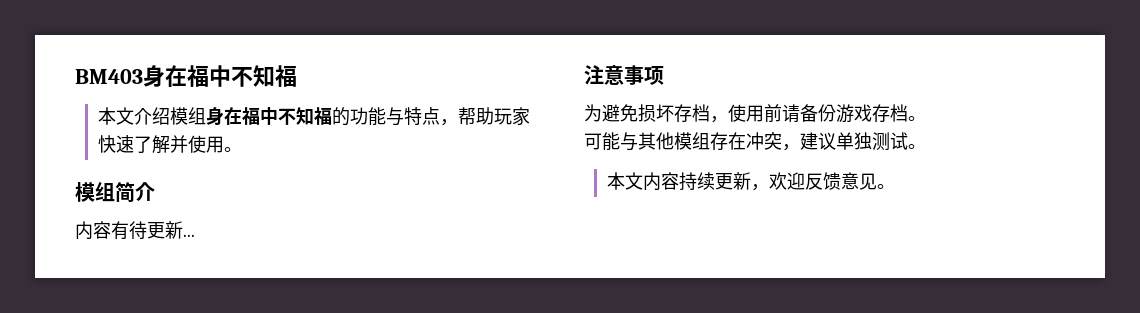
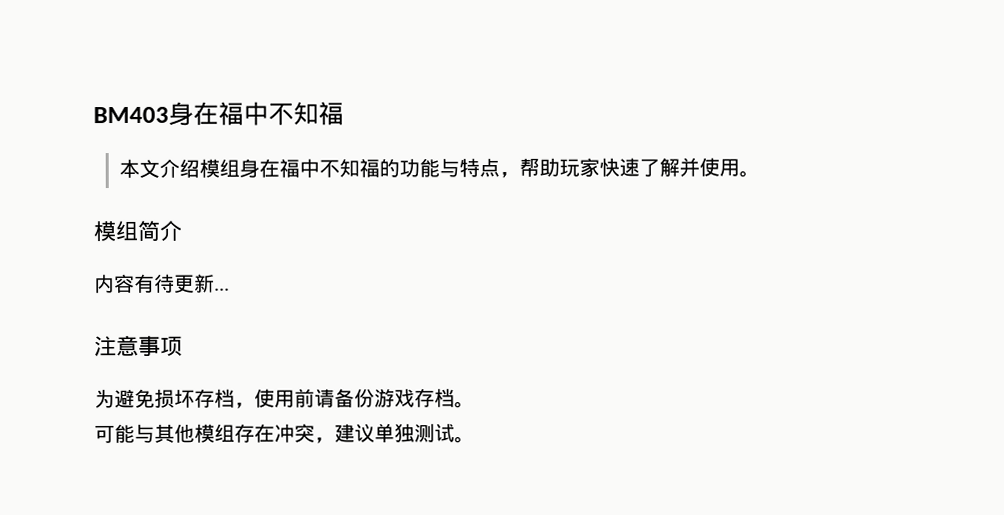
- 本文内容持续更新，欢迎反馈意见。

